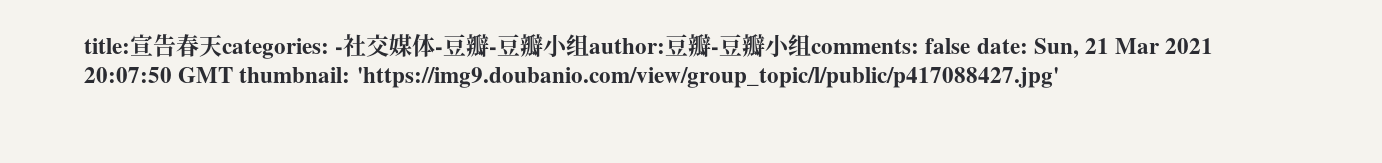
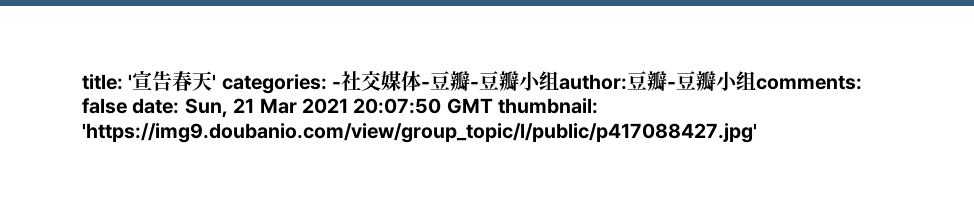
- title:宣告春天categories: -社交媒体-豆瓣-豆瓣小组author:豆瓣-豆瓣小组comments: false date: Sun, 21 Mar 2021 20:07:50 GMT thumbnail: 'https://img9.doubanio.com/view/group_topic/l/public/p417088427.jpg'
+ title: '宣告春天' categories: -社交媒体-豆瓣-豆瓣小组author:豆瓣-豆瓣小组comments: false date: Sun, 21 Mar 2021 20:07:50 GMT thumbnail: 'https://img9.doubanio.com/view/group_topic/l/public/p417088427.jpg'

